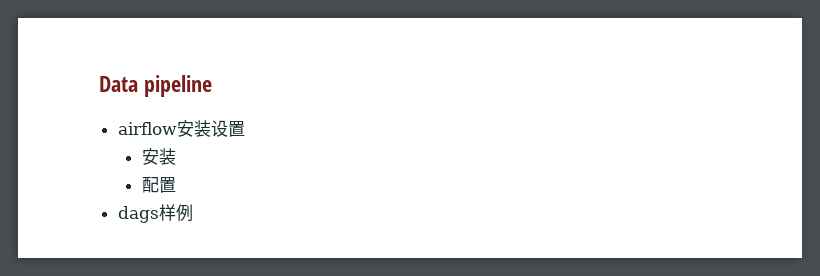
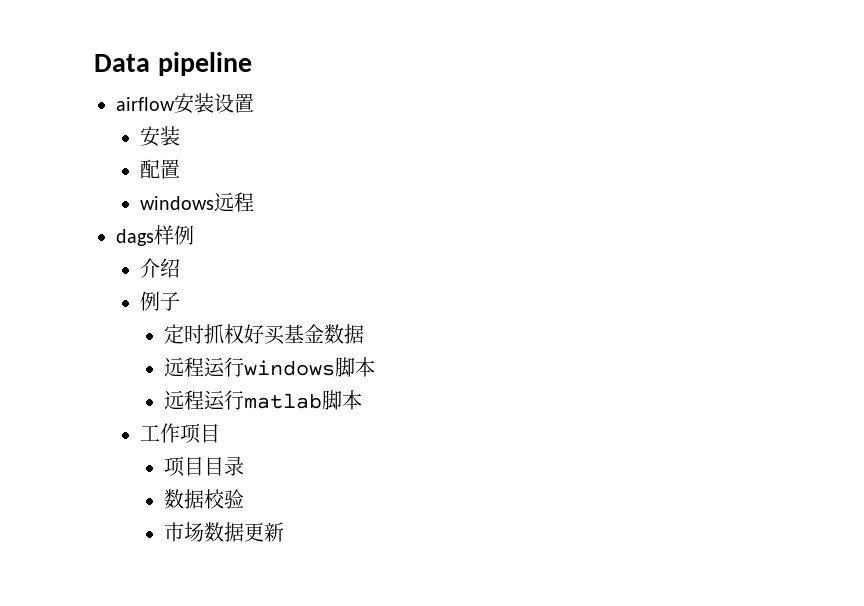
+ windows远程
+ 介绍
+ 例子
+ 定时抓权好买基金数据
+ 远程运行windows脚本
+ 远程运行matlab脚本
+ 工作项目
+ 项目目录
+ 数据校验
+ 市场数据更新

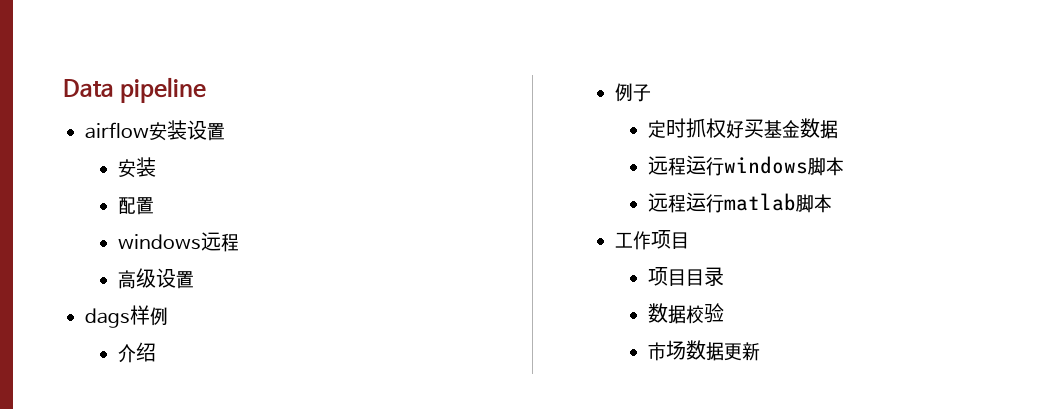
+ 高级设置

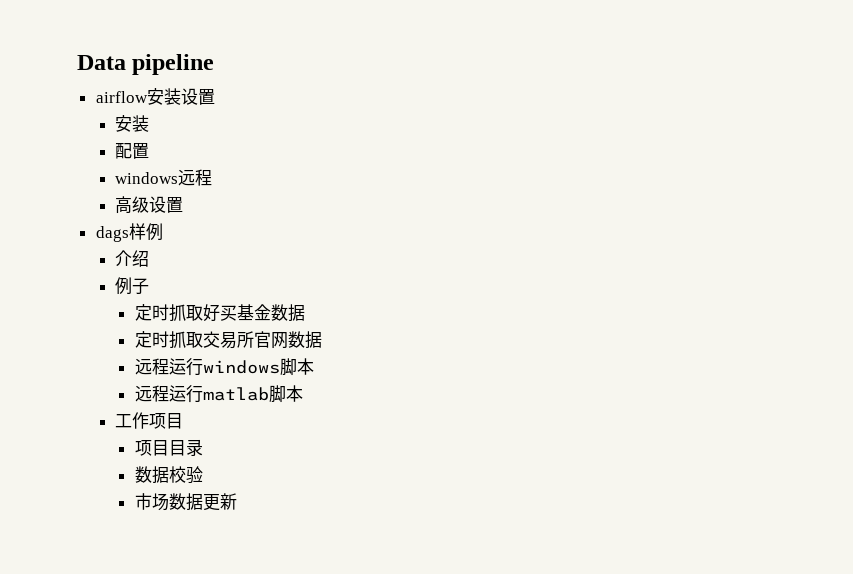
- 定时抓权好买基金数据
+ 定时抓取好买基金数据
+ 定时抓取交易所官网数据

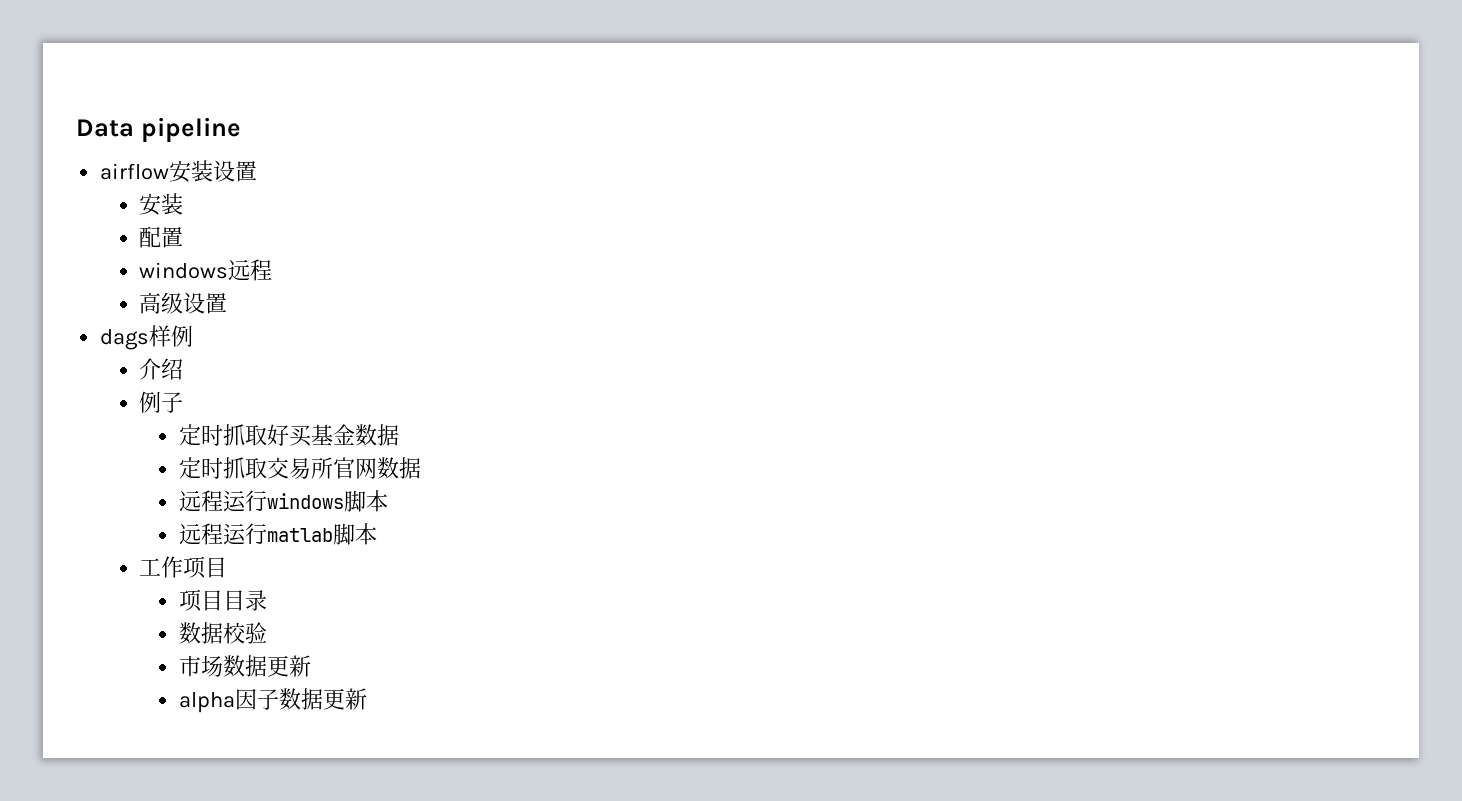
+ alpha因子数据更新

